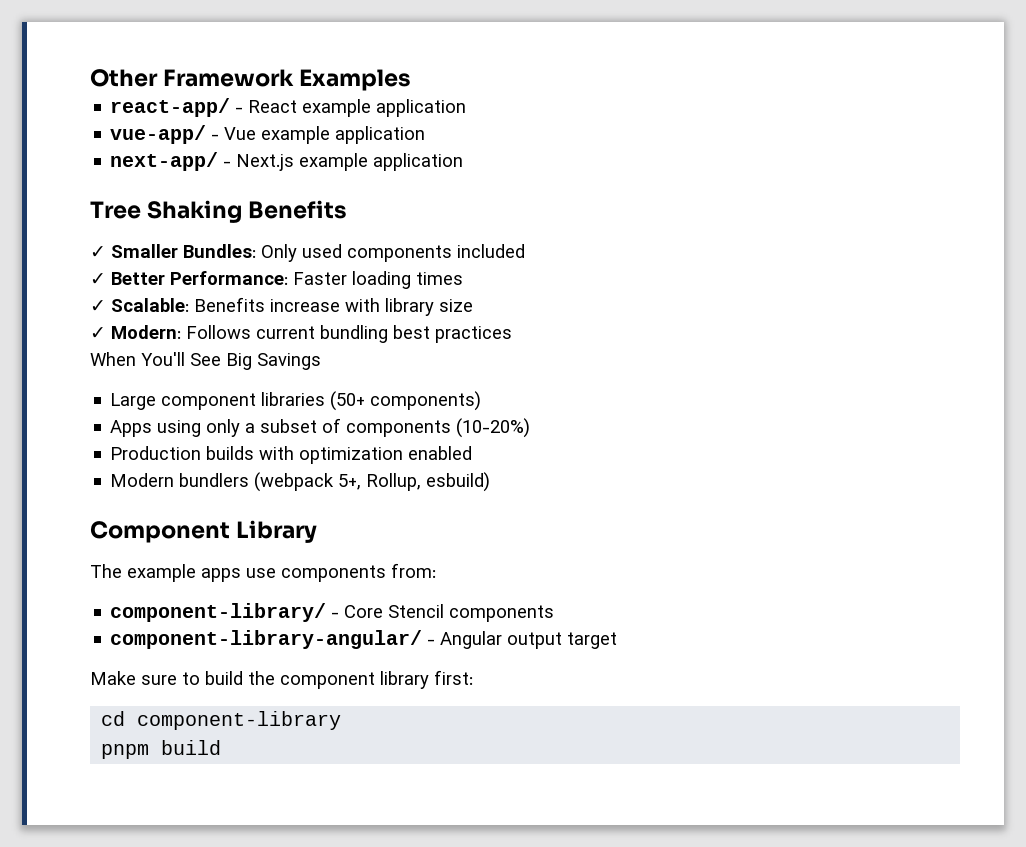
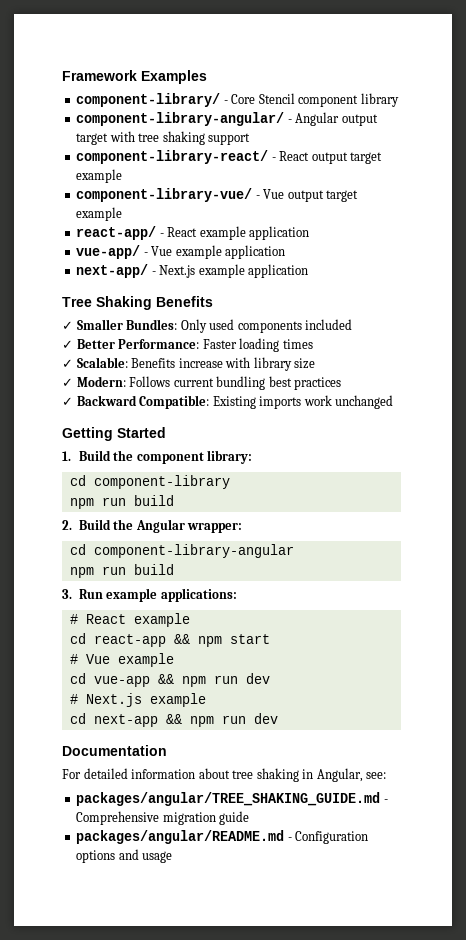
- Other Framework Examples
+ Framework Examples
+ component-library/ - Core Stencil component library
+ component-library-angular/ - Angular output target with tree shaking support
+ component-library-react/ - React output target example
+ component-library-vue/ - Vue output target example
- When You'll See Big Savings
- Large component libraries (50+ components)
- Apps using only a subset of components (10-20%)
- Production builds with optimization enabled
- Modern bundlers (webpack 5+, Rollup, esbuild)
- Component Library
- The example apps use components from:
- component-library/ - Core Stencil components
- component-library-angular/ - Angular output target
- Make sure to build the component library first:
+ ✓ Backward Compatible: Existing imports work unchanged
+ Getting Started
+ 1. Build the component library:
  cd component-library
- pnpm build
+ npm run build
+ 2. Build the Angular wrapper:
+ cd component-library-angular
+ npm run build
+ 3. Run example applications:
+ # React example
+ cd react-app && npm start
+ # Vue example
+ cd vue-app && npm run dev
+ # Next.js example
+ cd next-app && npm run dev
+ Documentation
+ For detailed information about tree shaking in Angular, see:
+ packages/angular/TREE_SHAKING_GUIDE.md - Comprehensive migration guide
+ packages/angular/README.md - Configuration options and usage

